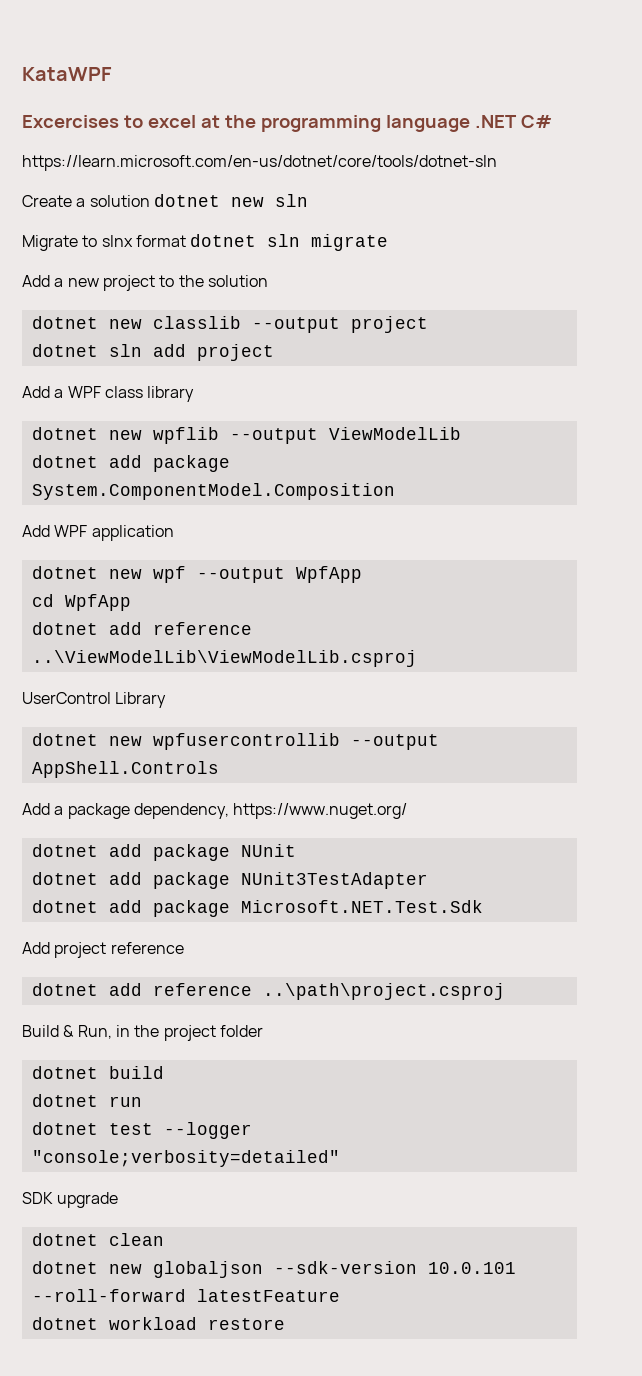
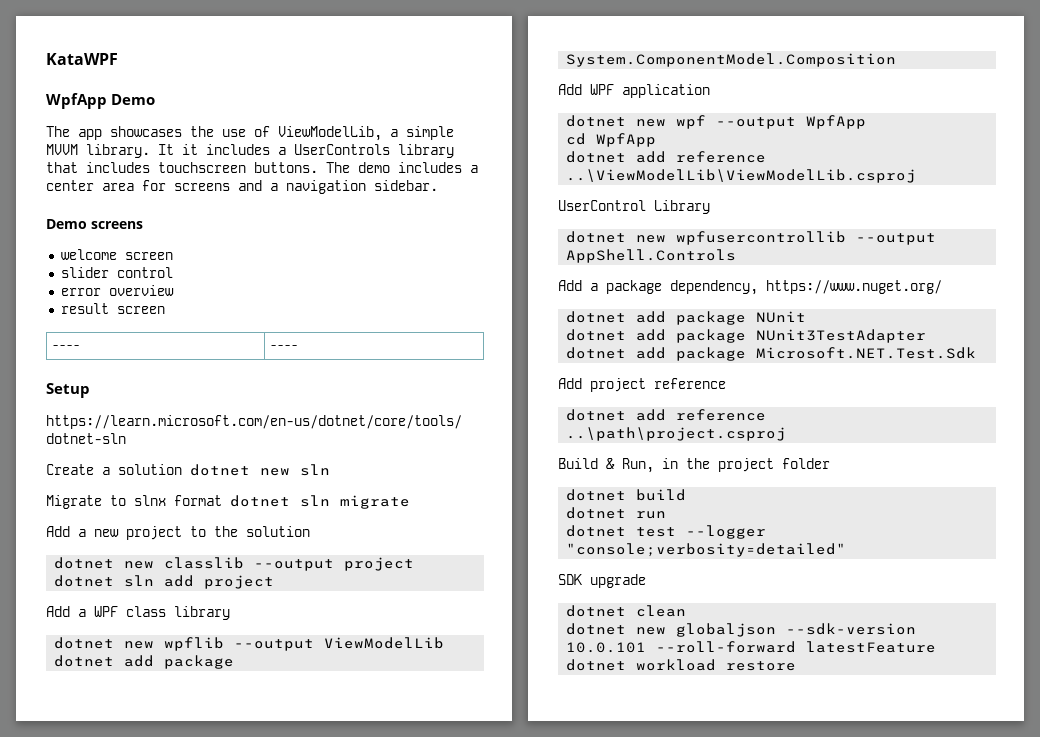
- Excercises to excel at the programming language .NET C#
+ WpfApp Demo
+ The app showcases the use of ViewModelLib, a simple MVVM library. It it includes a UserControls library that includes touchscreen buttons. The demo includes a center area for screens and a navigation sidebar.
+ Demo screens
+ welcome screen
+ slider control
+ error overview
+ result screen
+ ---- | ----
+ Setup

